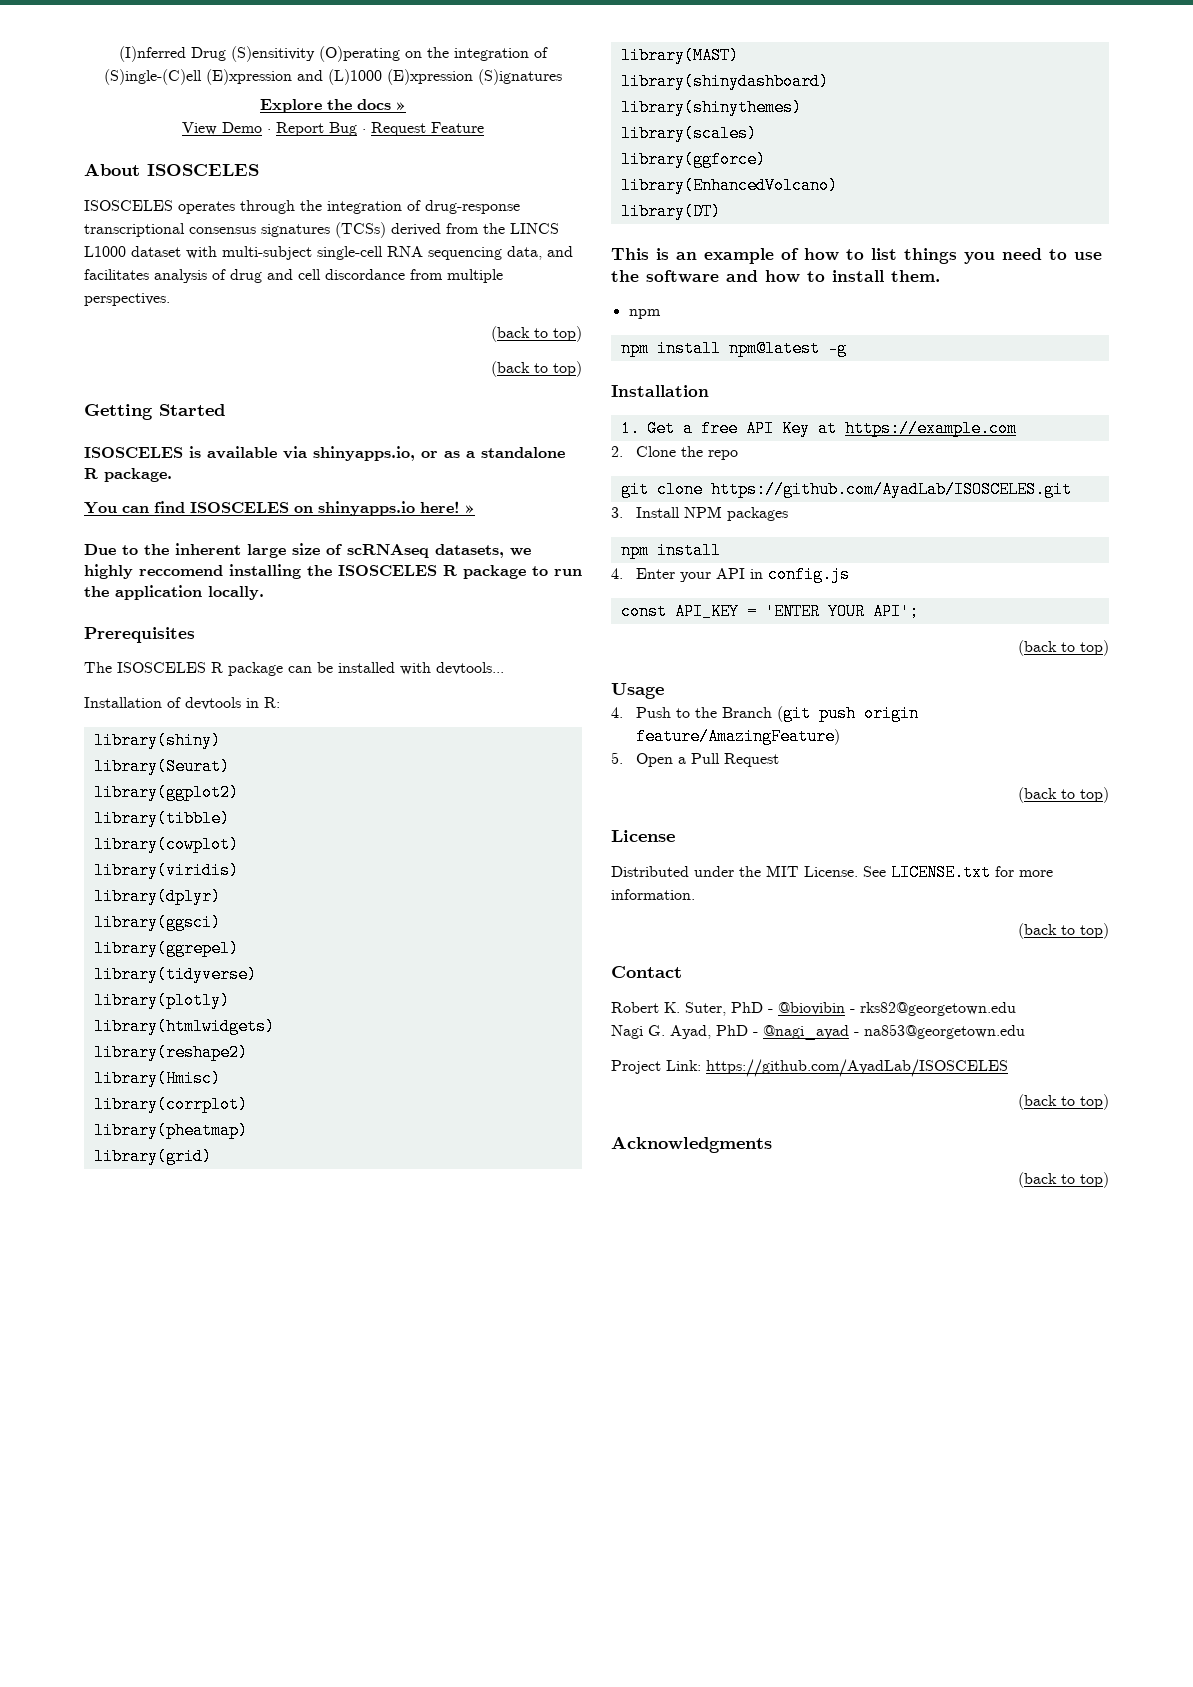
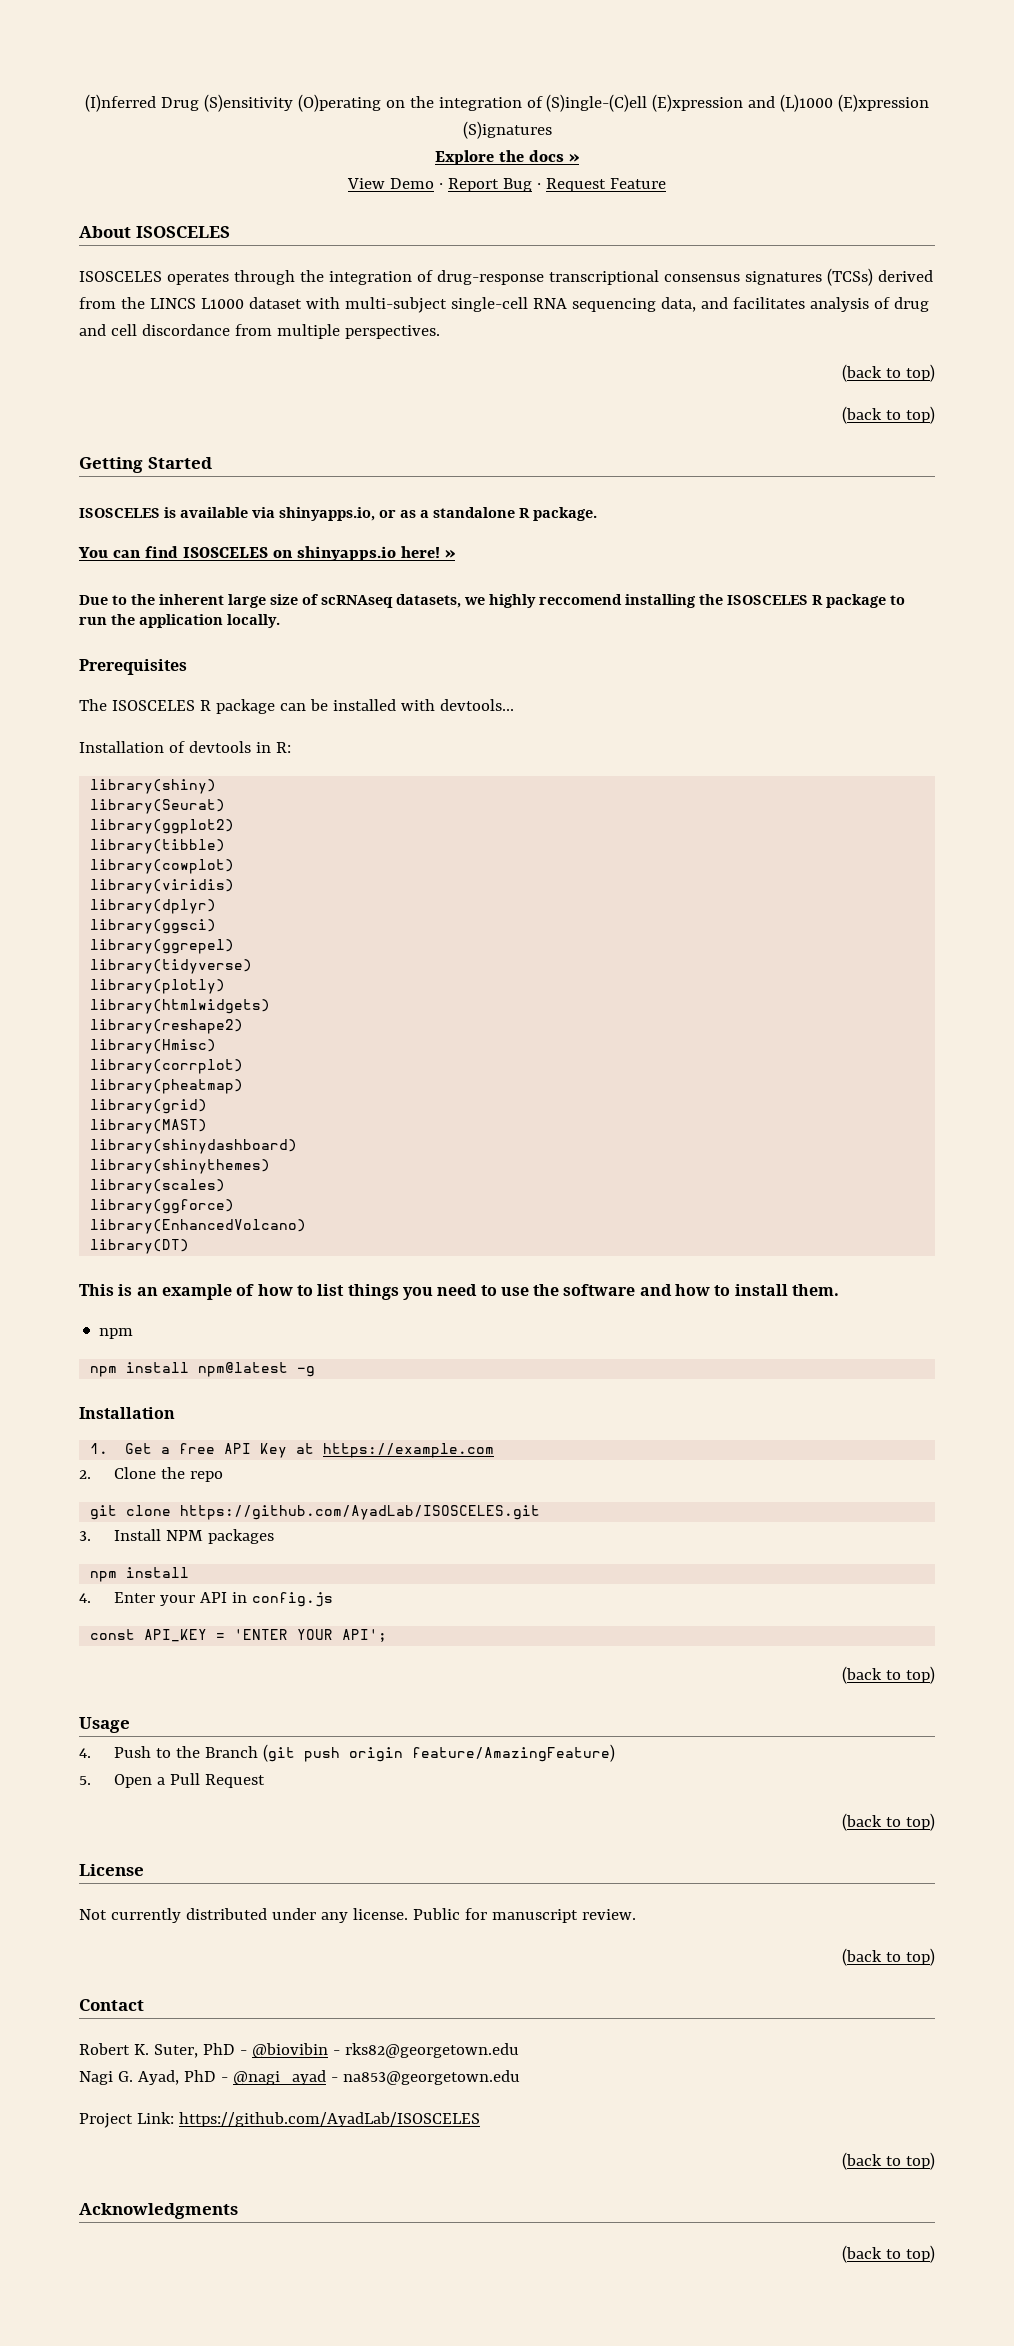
- Distributed under the MIT License. See LICENSE.txt for more information.
+ Not currently distributed under any license. Public for manuscript review.

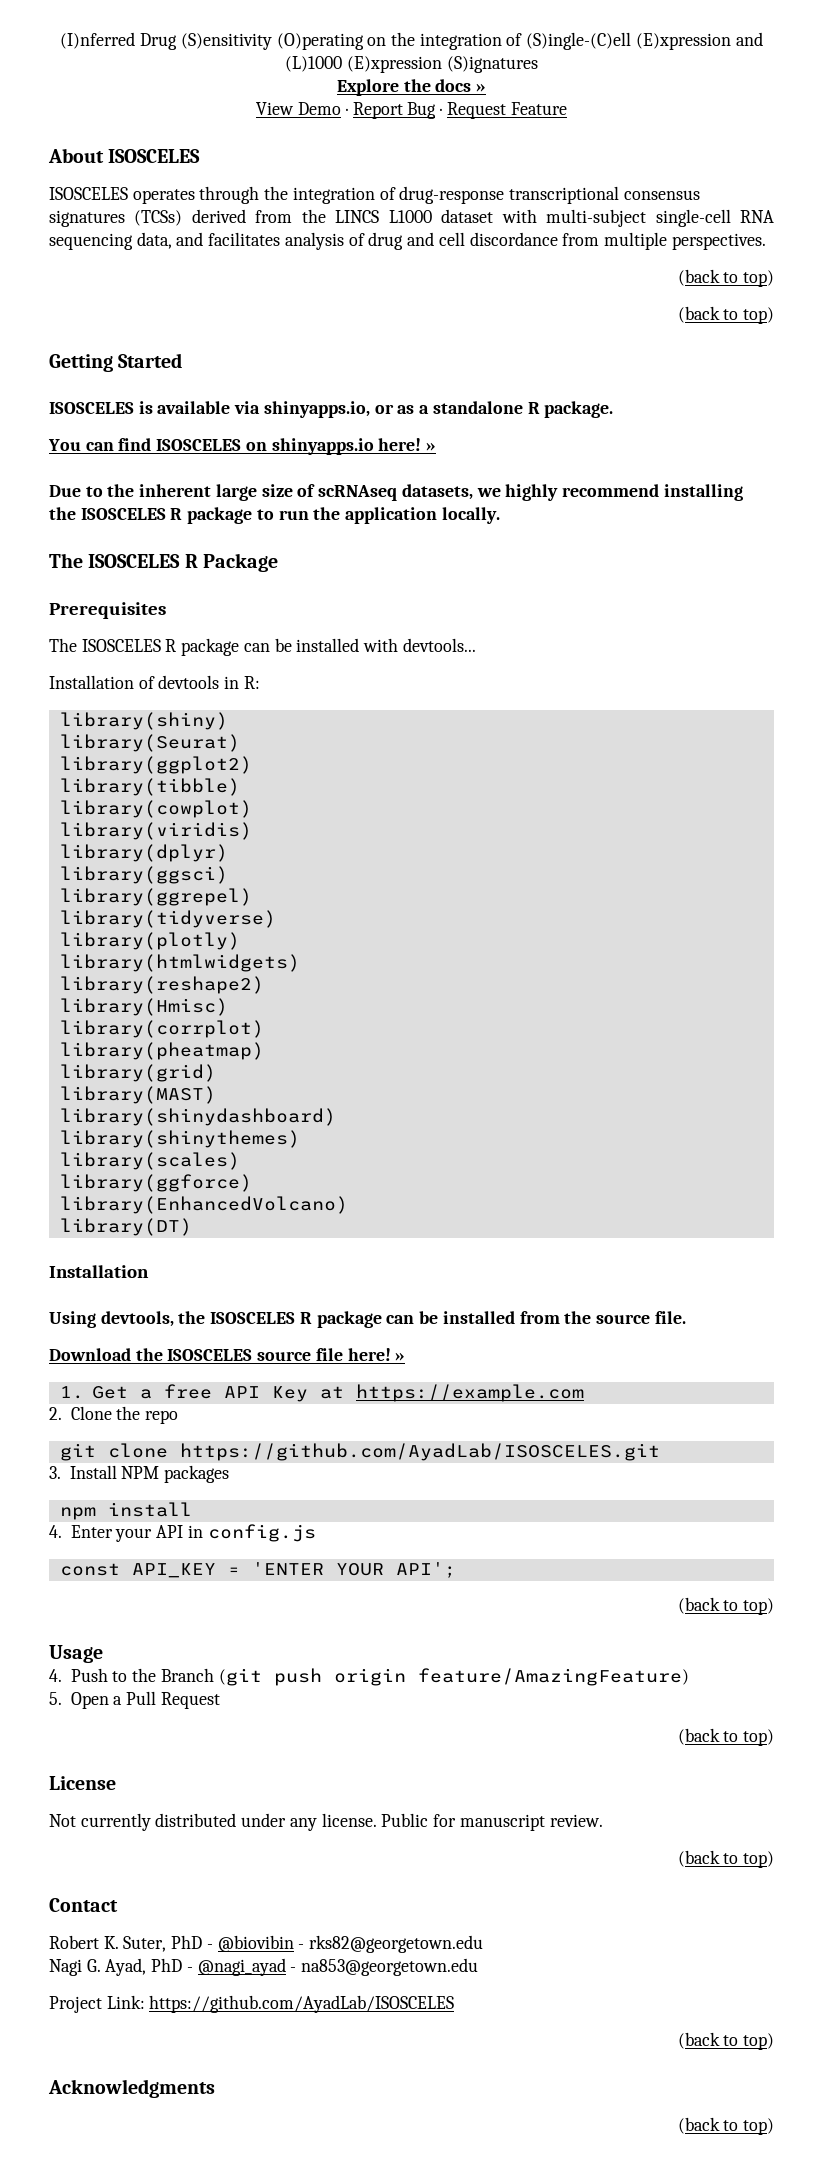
- Due to the inherent large size of scRNAseq datasets, we highly reccomend installing the ISOSCELES R package to run the application locally.
+ Due to the inherent large size of scRNAseq datasets, we highly recommend installing the ISOSCELES R package to run the application locally.
+ The ISOSCELES R Package
  library(DT)
- This is an example of how to list things you need to use the software and how to install them.
- npm
- npm install npm@latest -g
  Installation
+ Using devtools, the ISOSCELES R package can be installed from the source file.
+ Download the ISOSCELES source file here! »

